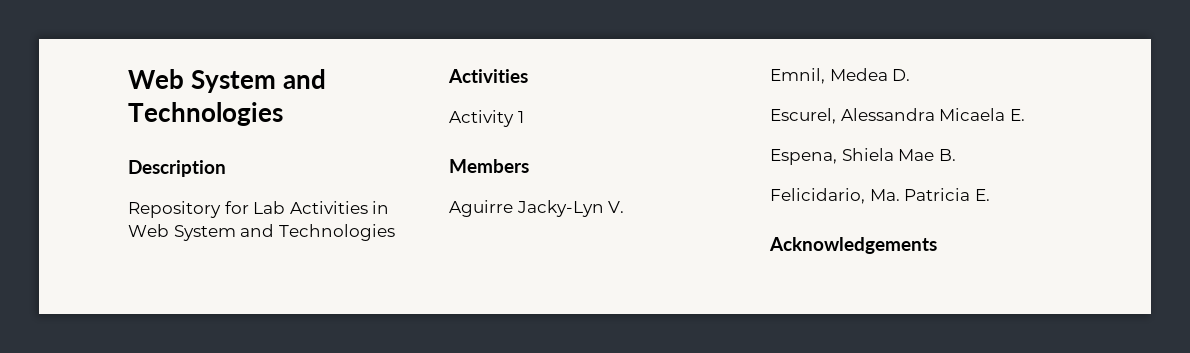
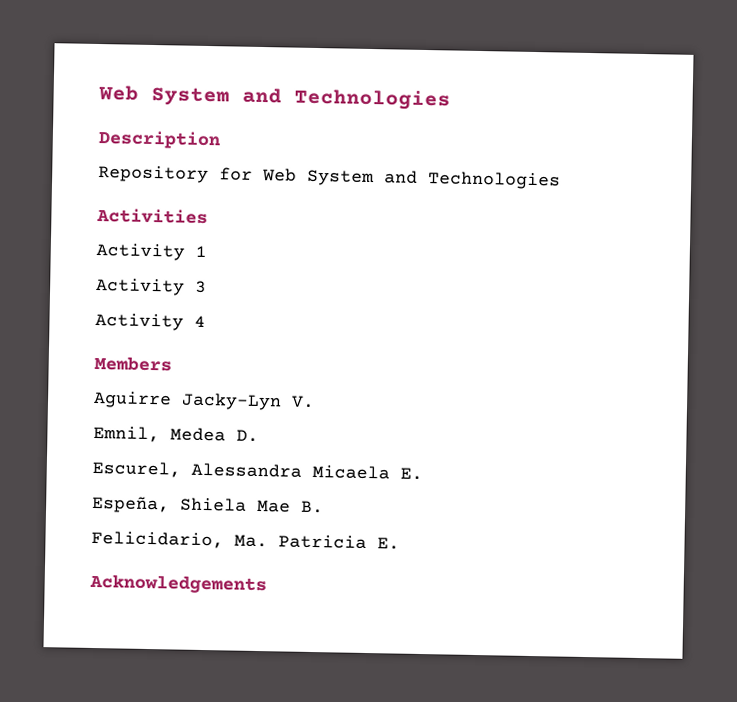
- Repository for Lab Activities in Web System and Technologies
+ Repository for Web System and Technologies
+ Activity 3
+ Activity 4
- Espena, Shiela Mae B.
+ Espeña, Shiela Mae B.

